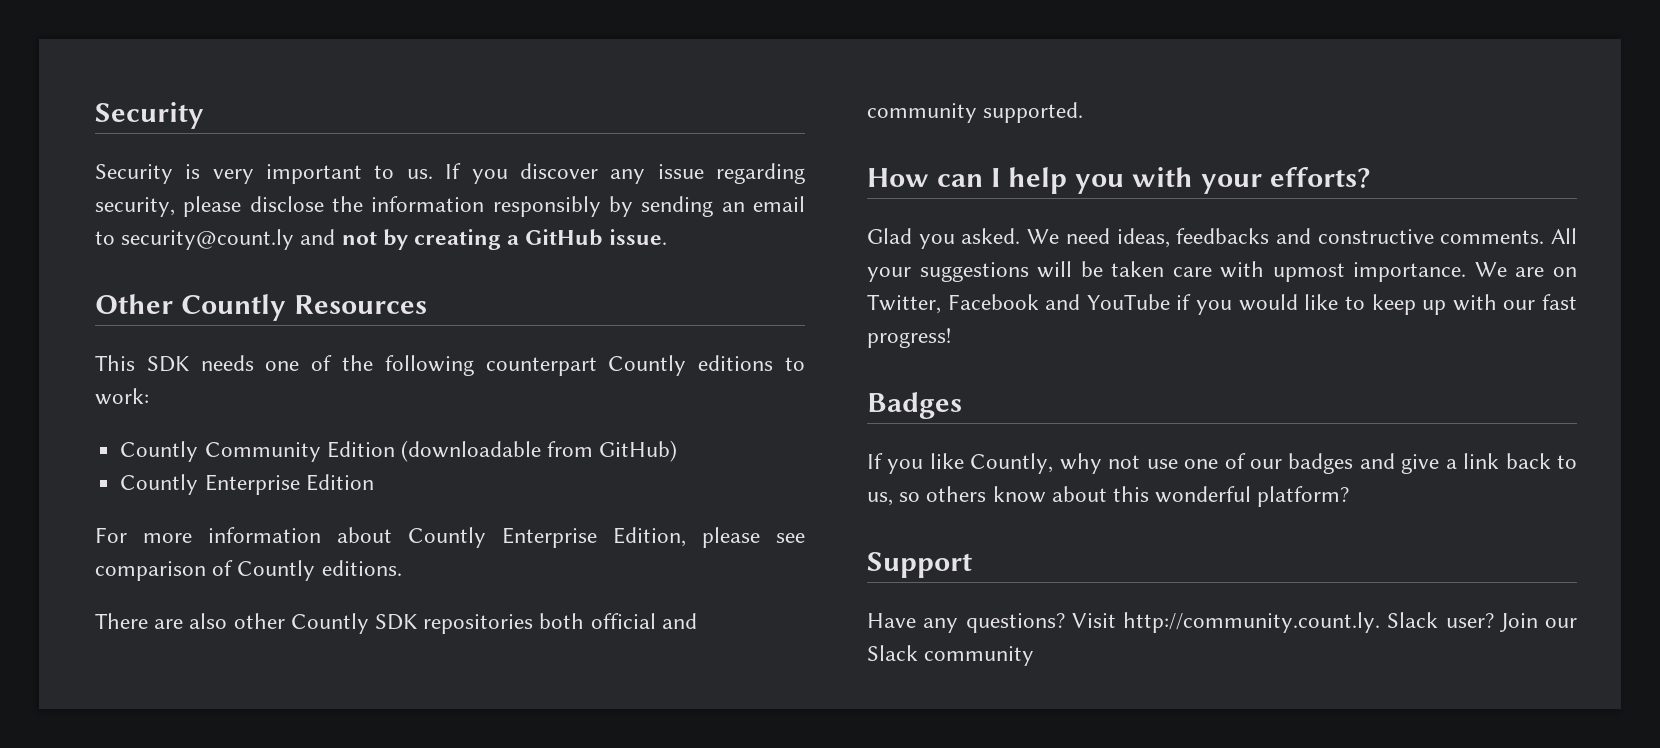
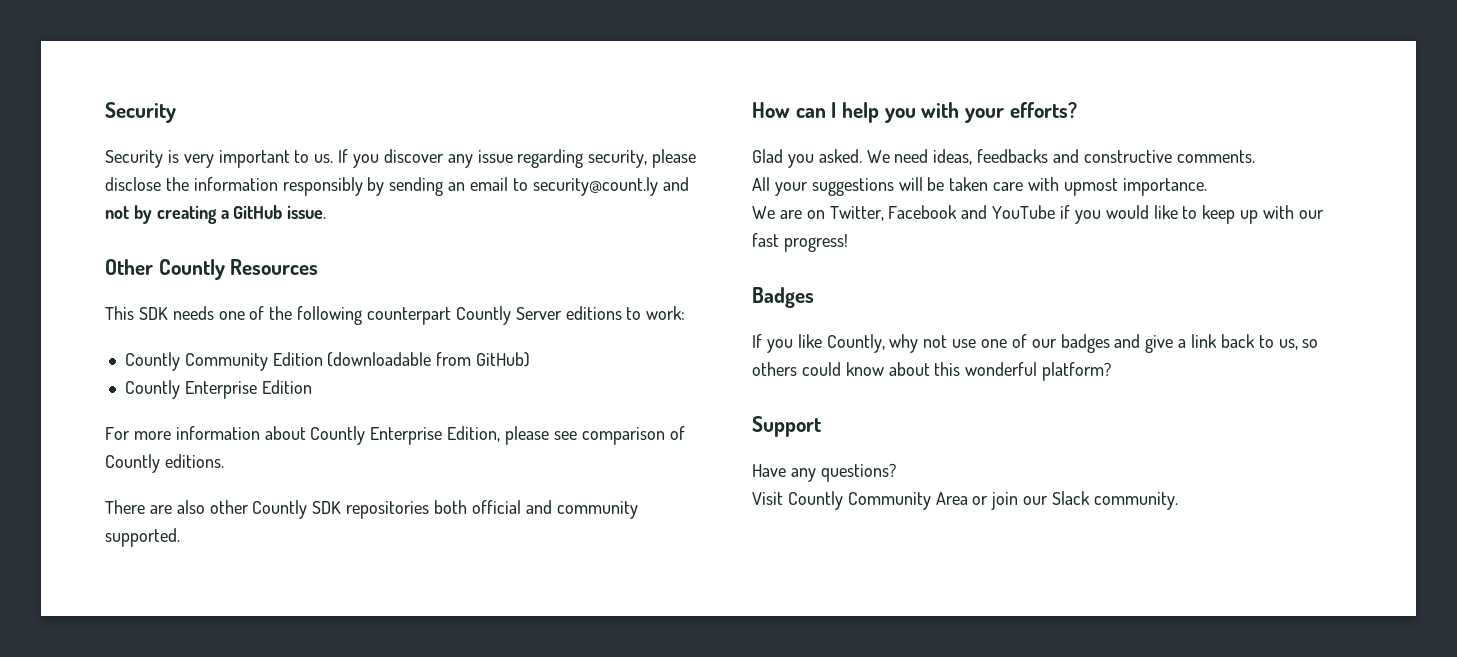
- This SDK needs one of the following counterpart Countly editions to work:
+ This SDK needs one of the following counterpart Countly Server editions to work:
- We need ideas, feedbacks and constructive comments. All your suggestions will be taken care with upmost importance. We are on Twitter, Facebook and YouTube if you would like to keep up with our fast progress!
+ We need ideas, feedbacks and constructive comments.
+ All your suggestions will be taken care with upmost importance.
+ We are on Twitter, Facebook and YouTube if you would like to keep up with our fast progress!
- If you like Countly, why not use one of our badges and give a link back to us, so others know about this wonderful platform?
+ If you like Countly, why not use one of our badges and give a link back to us, so others could know about this wonderful platform?
- Have any questions? Visit http://community.count.ly. Slack user? Join our Slack community
+ Have any questions?
+ Visit Countly Community Area or join our Slack community.

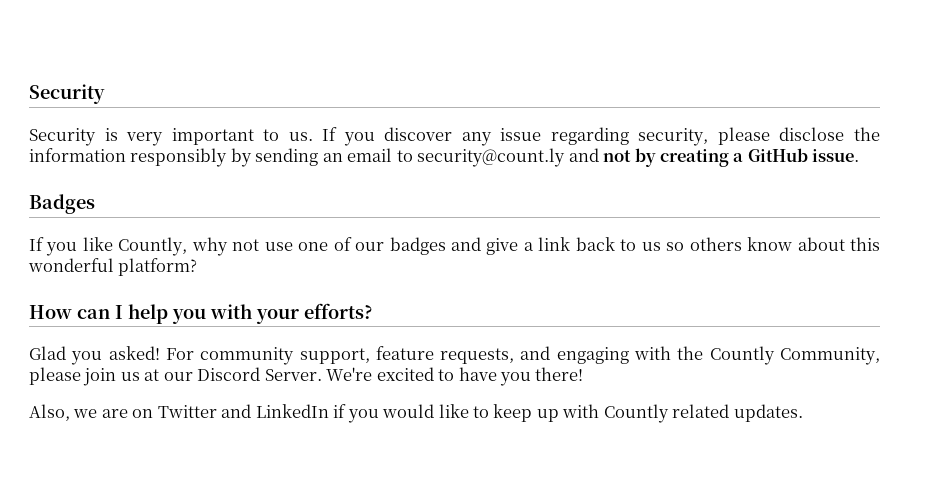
- Other Countly Resources
- This SDK needs one of the following counterpart Countly Server editions to work:
- Countly Community Edition (downloadable from GitHub)
- Countly Enterprise Edition
- For more information about Countly Enterprise Edition, please see comparison of Countly editions.
- There are also other Countly SDK repositories both official and community supported.
- How can I help you with your efforts?
- Glad you asked. We need ideas, feedbacks and constructive comments.
- All your suggestions will be taken care with upmost importance.
- We are on Twitter, Facebook and YouTube if you would like to keep up with our fast progress!
- If you like Countly, why not use one of our badges and give a link back to us, so others could know about this wonderful platform?
+ If you like Countly, why not use one of our badges and give a link back to us so others know about this wonderful platform?
- Support
- Have any questions?
- Visit Countly Community Area or join our Slack community.
+ How can I help you with your efforts?
+ Glad you asked! For community support, feature requests, and engaging with the Countly Community, please join us at our Discord Server. We're excited to have you there!
+ Also, we are on Twitter and LinkedIn if you would like to keep up with Countly related updates.

